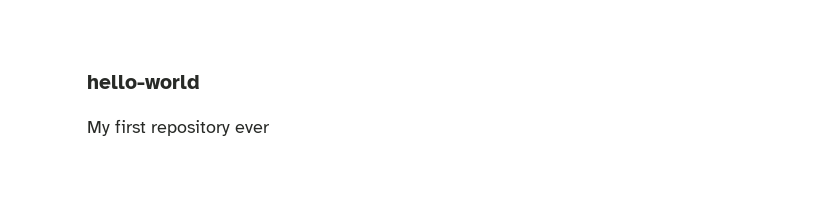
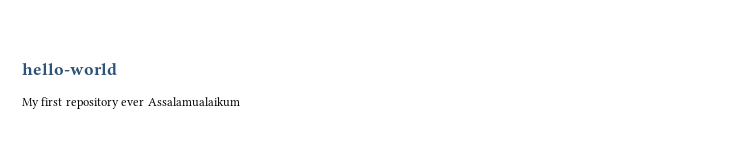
- My first repository ever
+ My first repository ever Assalamualaikum

